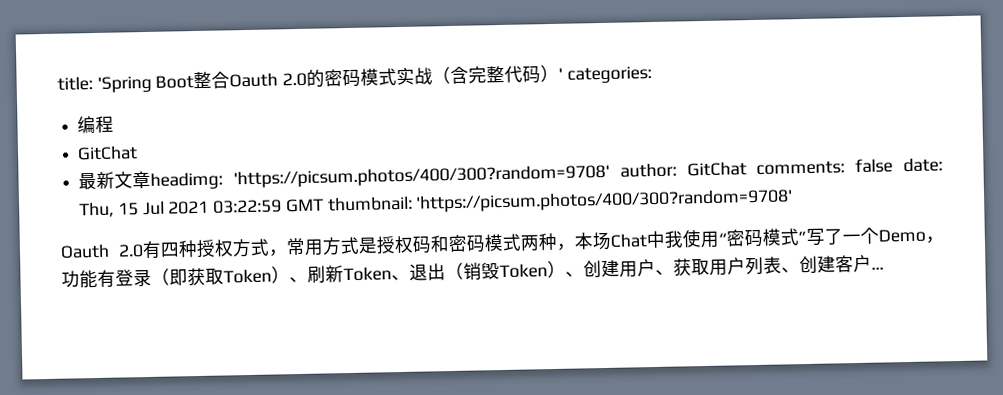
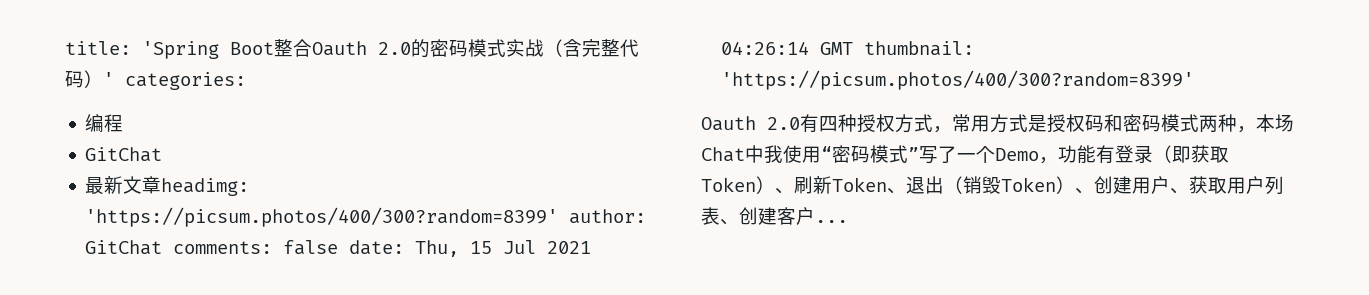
- 最新文章headimg: 'https://picsum.photos/400/300?random=9708' author: GitChat comments: false date: Thu, 15 Jul 2021 03:22:59 GMT thumbnail: 'https://picsum.photos/400/300?random=9708'
+ 最新文章headimg: 'https://picsum.photos/400/300?random=8399' author: GitChat comments: false date: Thu, 15 Jul 2021 04:26:14 GMT thumbnail: 'https://picsum.photos/400/300?random=8399'

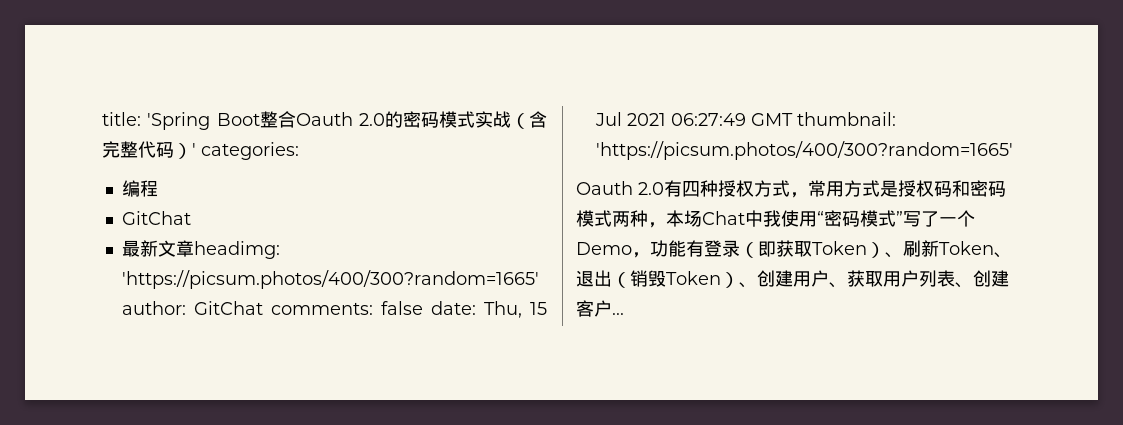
- 最新文章headimg: 'https://picsum.photos/400/300?random=8399' author: GitChat comments: false date: Thu, 15 Jul 2021 04:26:14 GMT thumbnail: 'https://picsum.photos/400/300?random=8399'
+ 最新文章headimg: 'https://picsum.photos/400/300?random=1665' author: GitChat comments: false date: Thu, 15 Jul 2021 06:27:49 GMT thumbnail: 'https://picsum.photos/400/300?random=1665'

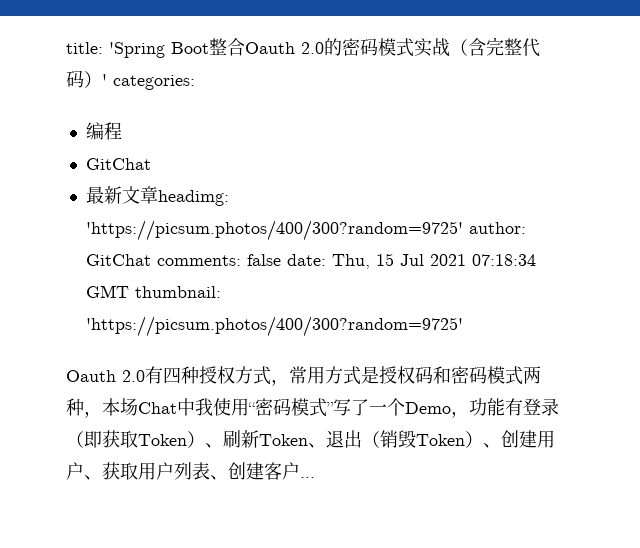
- 最新文章headimg: 'https://picsum.photos/400/300?random=1665' author: GitChat comments: false date: Thu, 15 Jul 2021 06:27:49 GMT thumbnail: 'https://picsum.photos/400/300?random=1665'
+ 最新文章headimg: 'https://picsum.photos/400/300?random=9725' author: GitChat comments: false date: Thu, 15 Jul 2021 07:18:34 GMT thumbnail: 'https://picsum.photos/400/300?random=9725'

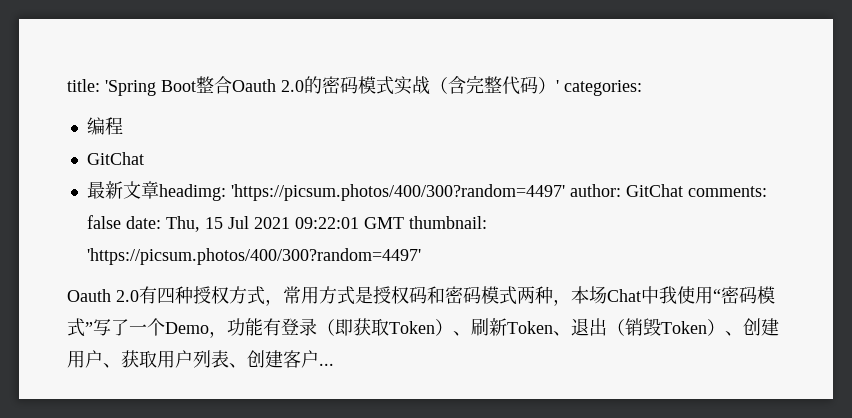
- 最新文章headimg: 'https://picsum.photos/400/300?random=9725' author: GitChat comments: false date: Thu, 15 Jul 2021 07:18:34 GMT thumbnail: 'https://picsum.photos/400/300?random=9725'
+ 最新文章headimg: 'https://picsum.photos/400/300?random=4497' author: GitChat comments: false date: Thu, 15 Jul 2021 09:22:01 GMT thumbnail: 'https://picsum.photos/400/300?random=4497'

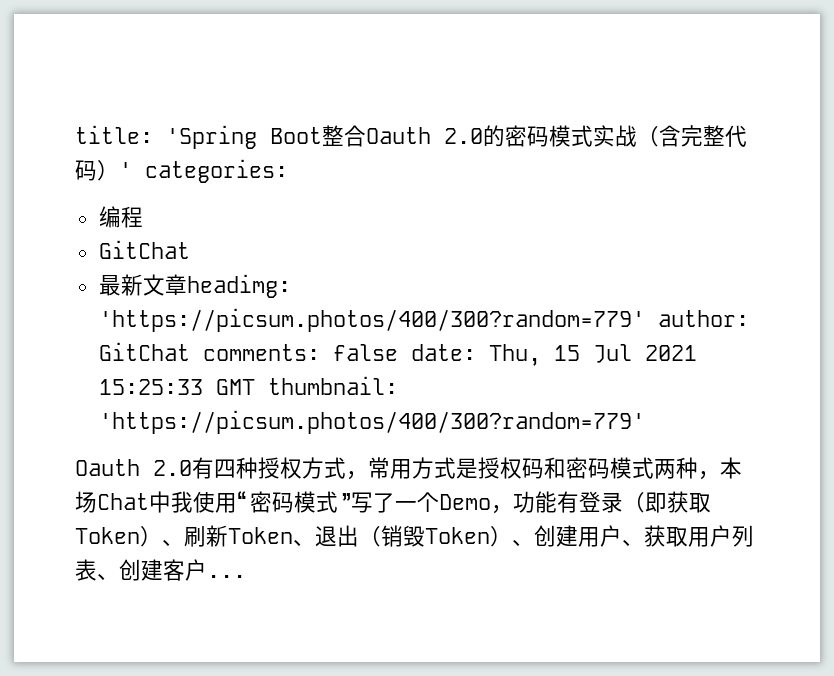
- 最新文章headimg: 'https://picsum.photos/400/300?random=4497' author: GitChat comments: false date: Thu, 15 Jul 2021 09:22:01 GMT thumbnail: 'https://picsum.photos/400/300?random=4497'
+ 最新文章headimg: 'https://picsum.photos/400/300?random=779' author: GitChat comments: false date: Thu, 15 Jul 2021 15:25:33 GMT thumbnail: 'https://picsum.photos/400/300?random=779'

